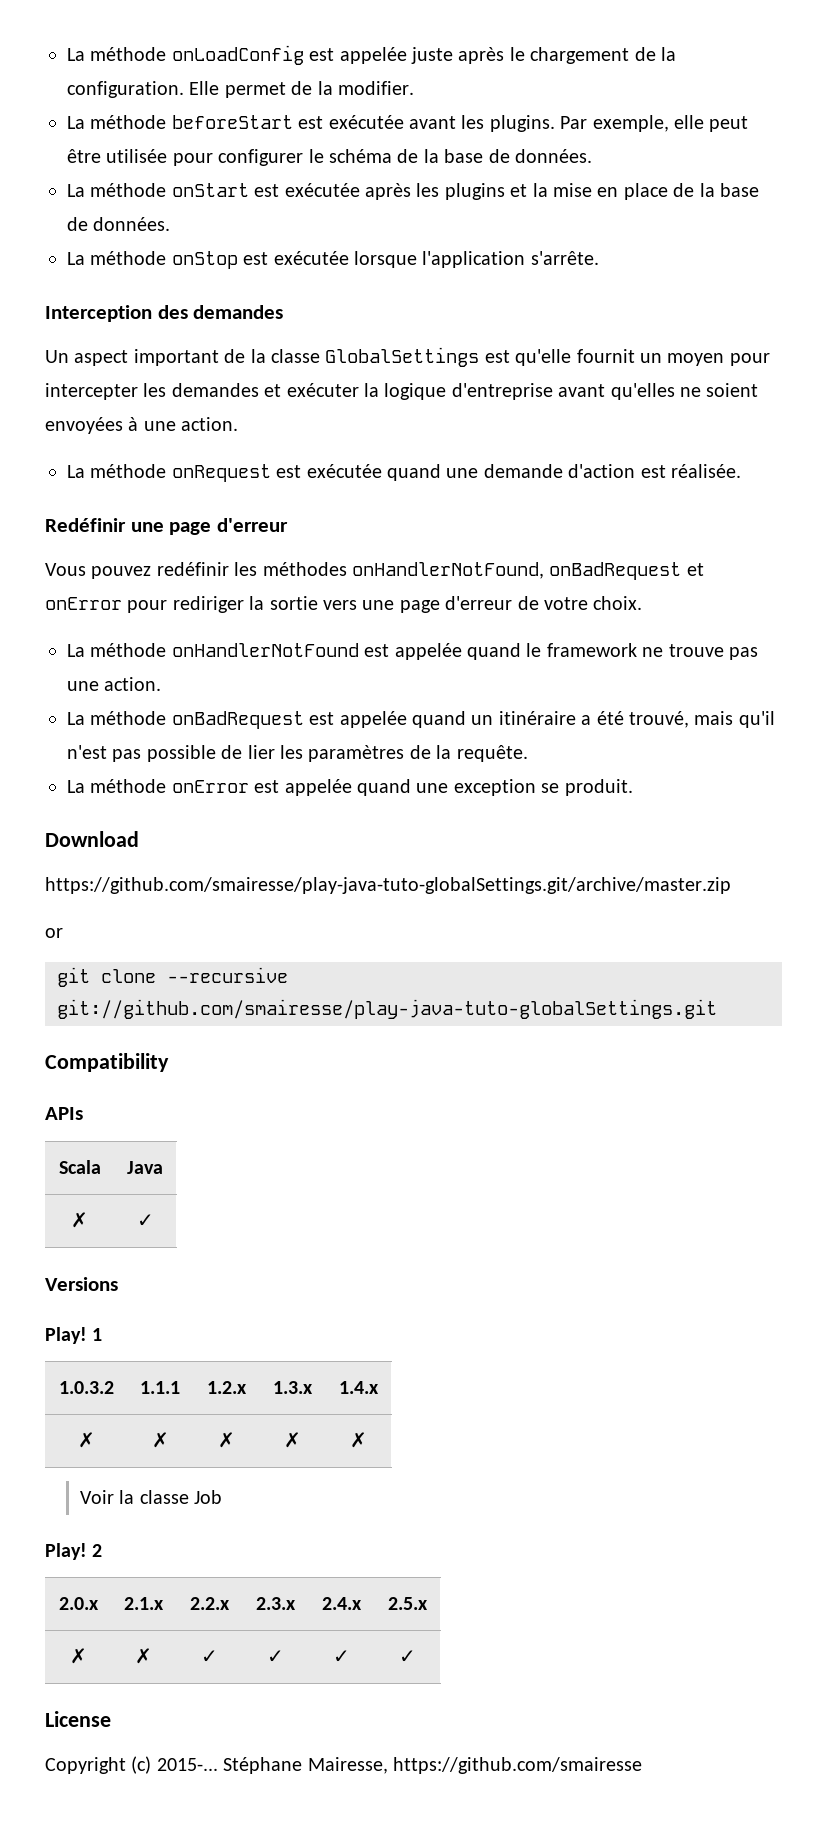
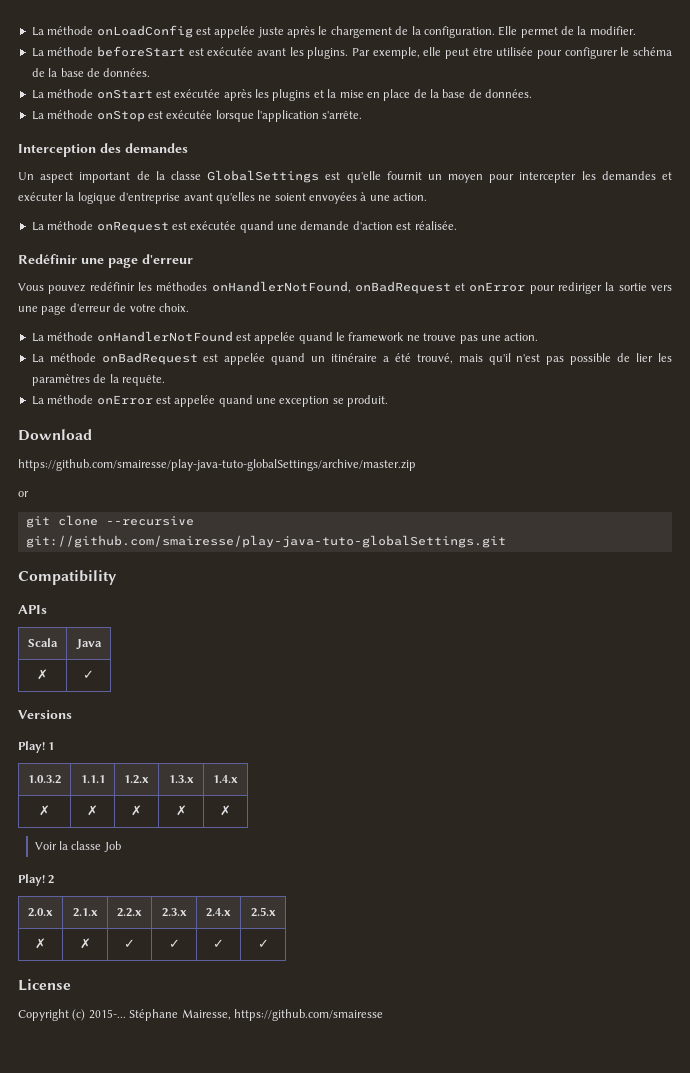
- https://github.com/smairesse/play-java-tuto-globalSettings.git/archive/master.zip
+ https://github.com/smairesse/play-java-tuto-globalSettings/archive/master.zip

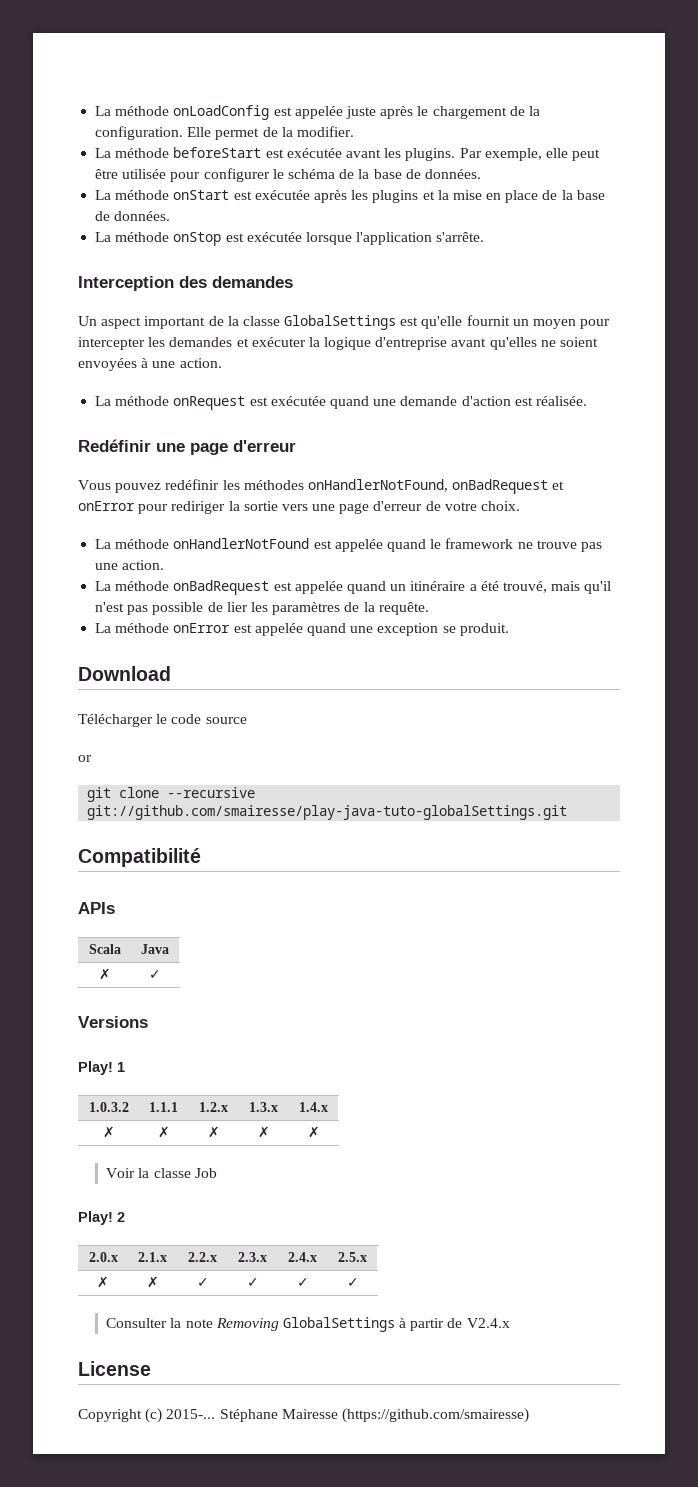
- https://github.com/smairesse/play-java-tuto-globalSettings/archive/master.zip
+ Télécharger le code source
- Compatibility
+ Compatibilité
+ Consulter la note Removing GlobalSettings à partir de V2.4.x
- Stéphane Mairesse, https://github.com/smairesse
+ Stéphane Mairesse (https://github.com/smairesse)

